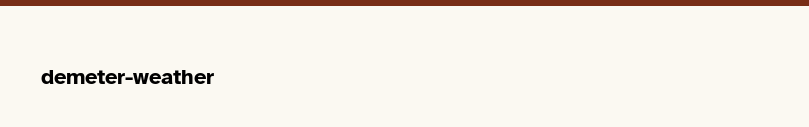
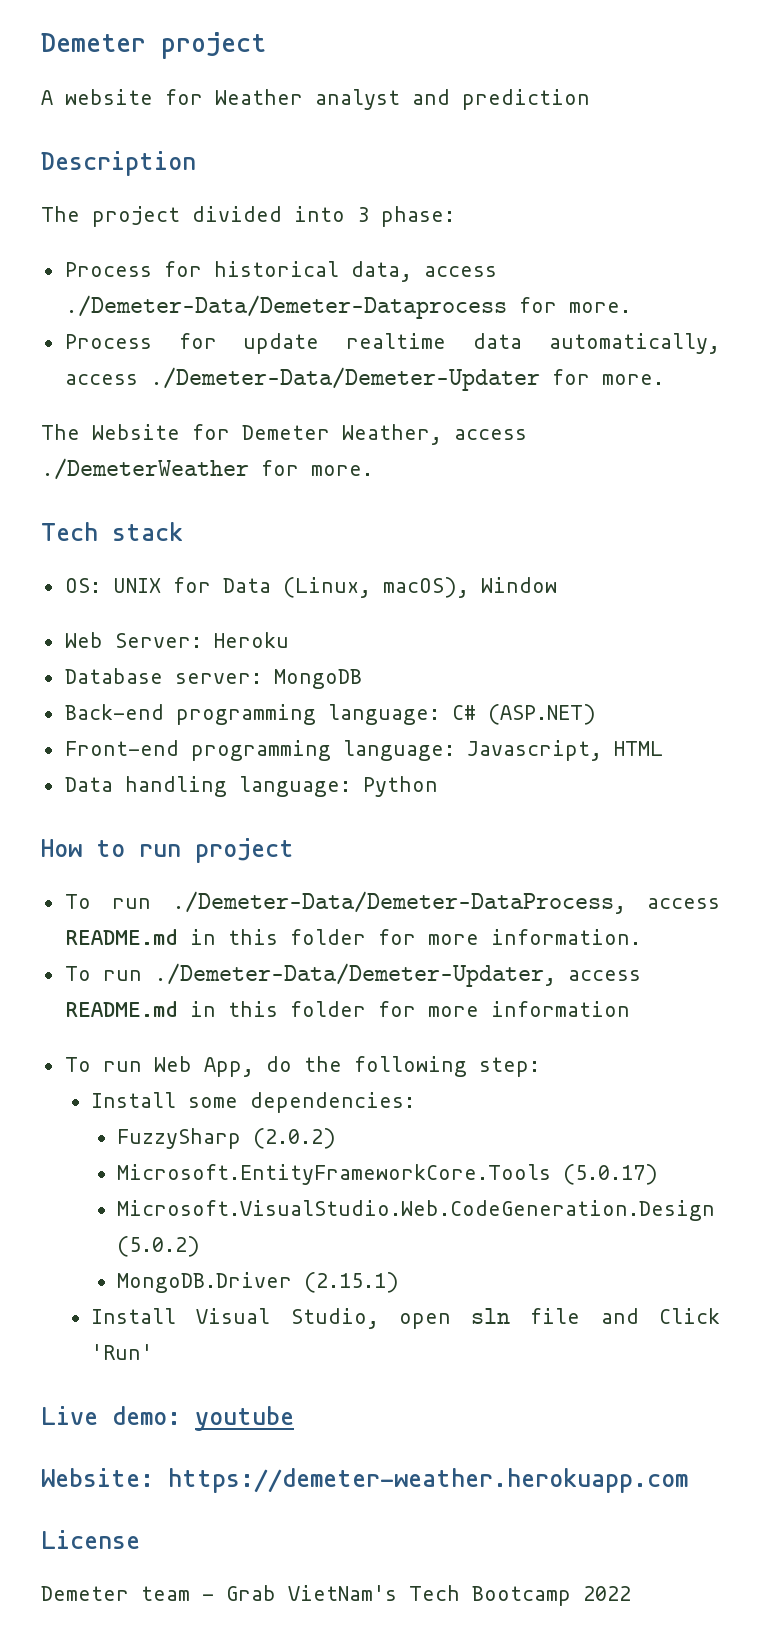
- demeter-weather
+ Demeter project
+ A website for Weather analyst and prediction
+ Description
+ The project divided into 3 phase:
+ Process for historical data, access ./Demeter-Data/Demeter-Dataprocess for more.
+ Process for update realtime data automatically, access ./Demeter-Data/Demeter-Updater for more.
+ The Website for Demeter Weather, access ./DemeterWeather for more.
+ Tech stack
+ OS: UNIX for Data (Linux, macOS), Window
+ Web Server: Heroku
+ Database server: MongoDB
+ Back-end programming language: C# (ASP.NET)
+ Front-end programming language: Javascript, HTML
+ Data handling language: Python
+ How to run project
+ To run ./Demeter-Data/Demeter-DataProcess, access README.md in this folder for more information.
+ To run ./Demeter-Data/Demeter-Updater, access README.md in this folder for more information
+ To run Web App, do the following step:
+ Install some dependencies:
+ FuzzySharp (2.0.2)
+ Microsoft.EntityFrameworkCore.Tools (5.0.17)
+ Microsoft.VisualStudio.Web.CodeGeneration.Design (5.0.2)
+ MongoDB.Driver (2.15.1)
+ Install Visual Studio, open sln file and Click 'Run'
+ Live demo: youtube
+ Website: https://demeter-weather.herokuapp.com
+ License
+ Demeter team - Grab VietNam's Tech Bootcamp 2022

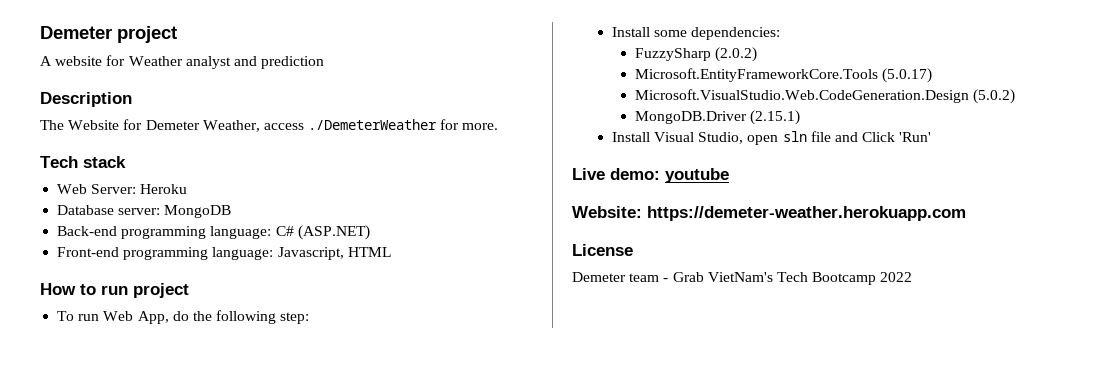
- The project divided into 3 phase:
- Process for historical data, access ./Demeter-Data/Demeter-Dataprocess for more.
- Process for update realtime data automatically, access ./Demeter-Data/Demeter-Updater for more.
- OS: UNIX for Data (Linux, macOS), Window
- Data handling language: Python
- To run ./Demeter-Data/Demeter-DataProcess, access README.md in this folder for more information.
- To run ./Demeter-Data/Demeter-Updater, access README.md in this folder for more information

